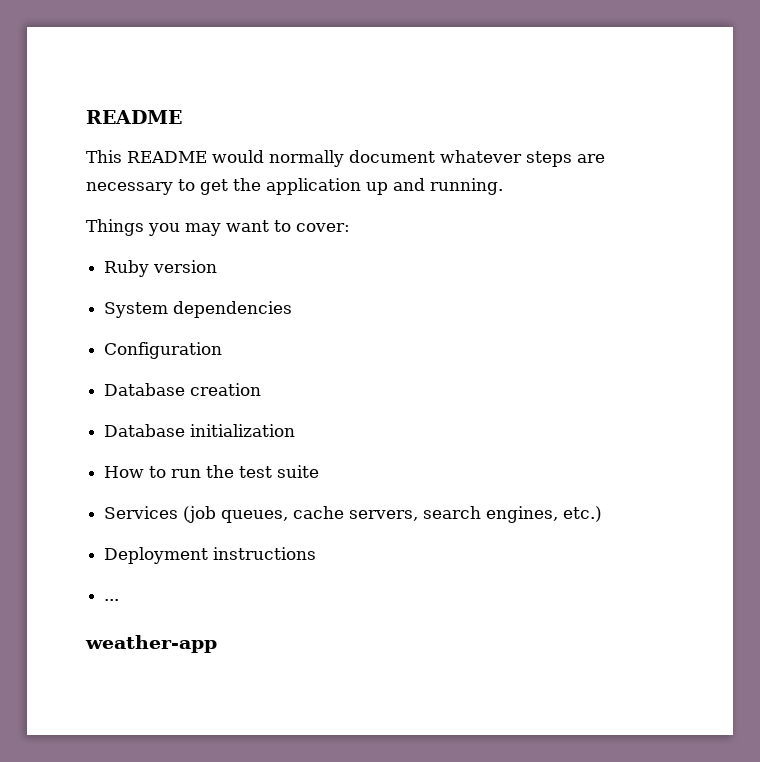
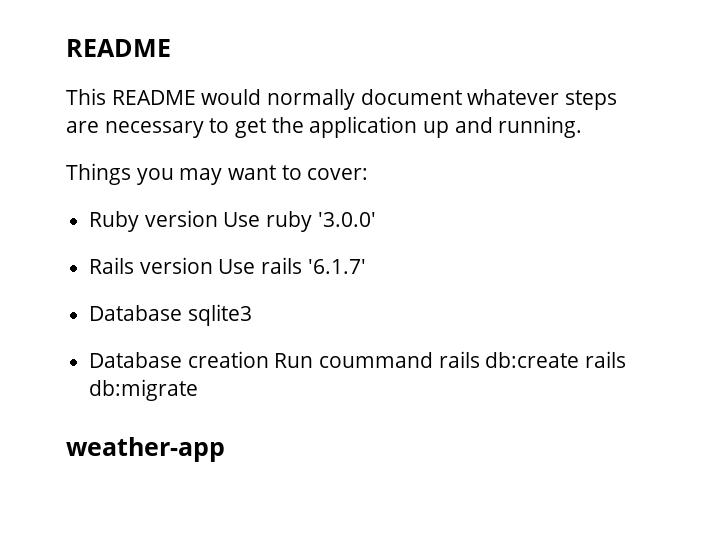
- Ruby version
- System dependencies
- Configuration
- Database creation
- Database initialization
- How to run the test suite
- Services (job queues, cache servers, search engines, etc.)
- Deployment instructions
- ...
+ Ruby version Use ruby '3.0.0'
+ Rails version Use rails '6.1.7'
+ Database sqlite3
+ Database creation Run coummand rails db:create rails db:migrate

